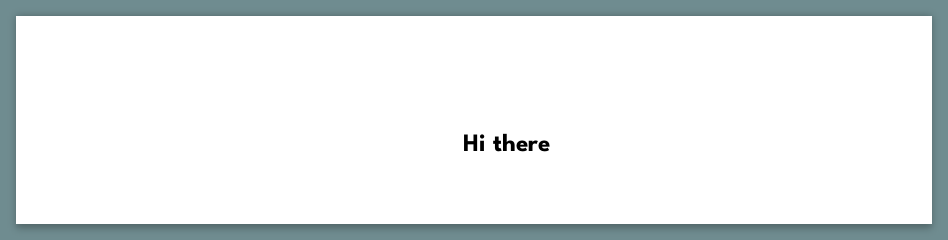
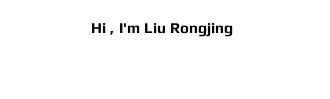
- Hi there
+ Hi , I'm Liu Rongjing

